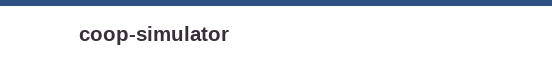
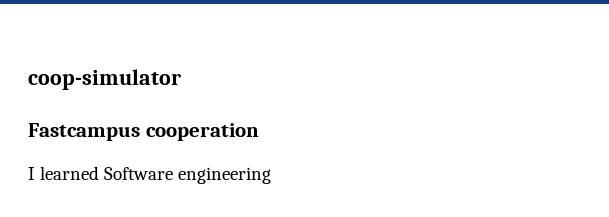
+ Fastcampus cooperation
+ I learned Software engineering

